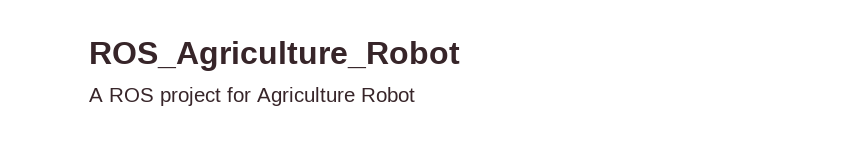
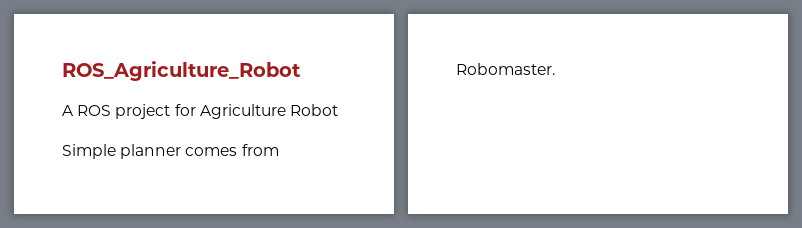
+ Simple planner comes from Robomaster.

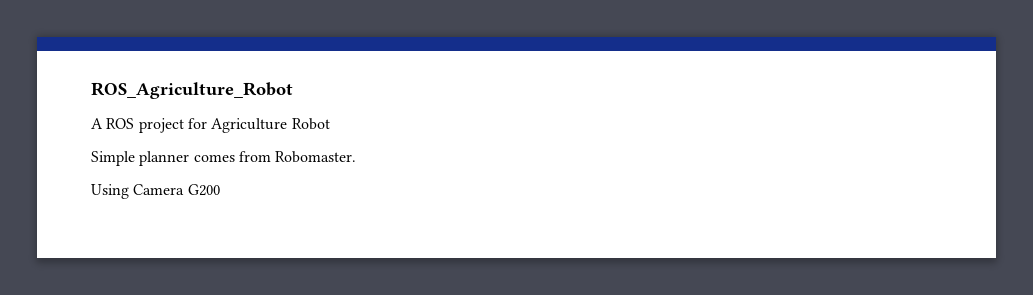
+ Using Camera G200

